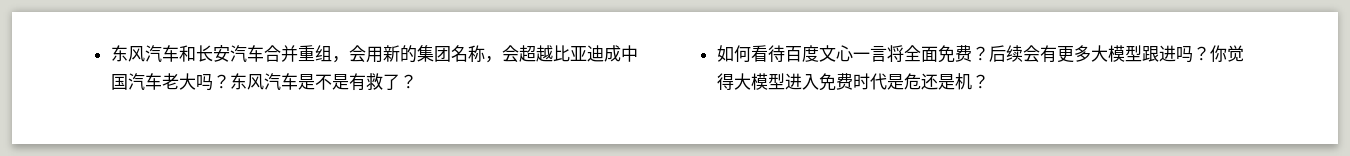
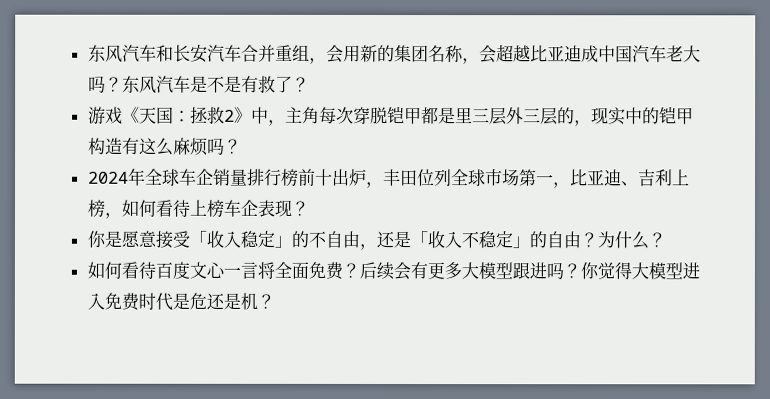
+ 游戏《天国：拯救2》中，主角每次穿脱铠甲都是里三层外三层的，现实中的铠甲构造有这么麻烦吗？
+ 2024年全球车企销量排行榜前十出炉，丰田位列全球市场第一，比亚迪、吉利上榜，如何看待上榜车企表现？
+ 你是愿意接受「收入稳定」的不自由，还是「收入不稳定」的自由？为什么？

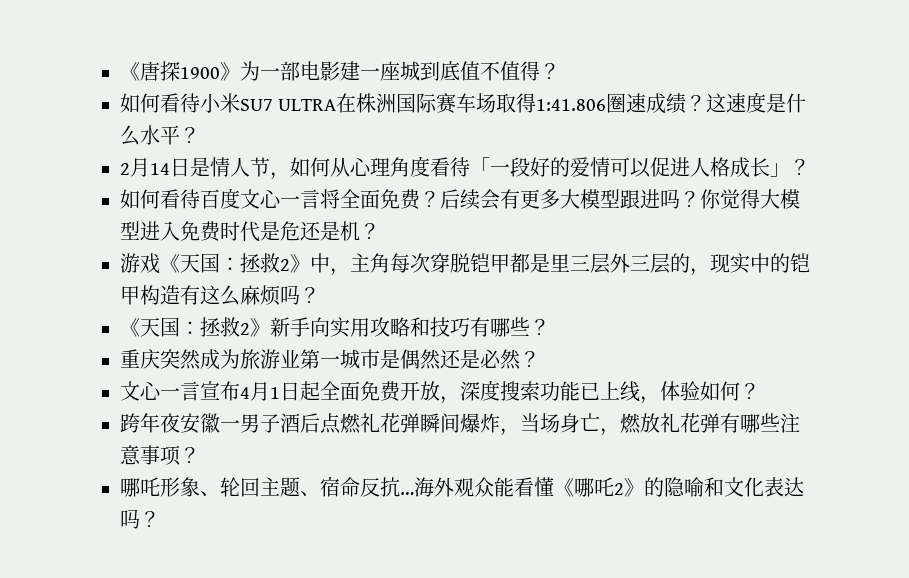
- 东风汽车和长安汽车合并重组，会用新的集团名称，会超越比亚迪成中国汽车老大吗？东风汽车是不是有救了？
- 游戏《天国：拯救2》中，主角每次穿脱铠甲都是里三层外三层的，现实中的铠甲构造有这么麻烦吗？
- 2024年全球车企销量排行榜前十出炉，丰田位列全球市场第一，比亚迪、吉利上榜，如何看待上榜车企表现？
- 你是愿意接受「收入稳定」的不自由，还是「收入不稳定」的自由？为什么？
+ 《唐探1900》为一部电影建一座城到底值不值得？
+ 如何看待小米SU7 ULTRA在株洲国际赛车场取得1:41.806圈速成绩？这速度是什么水平？
+ 2月14日是情人节，如何从心理角度看待「一段好的爱情可以促进人格成长」？
+ 游戏《天国：拯救2》中，主角每次穿脱铠甲都是里三层外三层的，现实中的铠甲构造有这么麻烦吗？
+ 《天国：拯救2》新手向实用攻略和技巧有哪些？
+ 重庆突然成为旅游业第一城市是偶然还是必然？
+ 文心一言宣布4月1日起全面免费开放，深度搜索功能已上线，体验如何？
+ 跨年夜安徽一男子酒后点燃礼花弹瞬间爆炸，当场身亡，燃放礼花弹有哪些注意事项？
+ 哪吒形象、轮回主题、宿命反抗…海外观众能看懂《哪吒2》的隐喻和文化表达吗？

